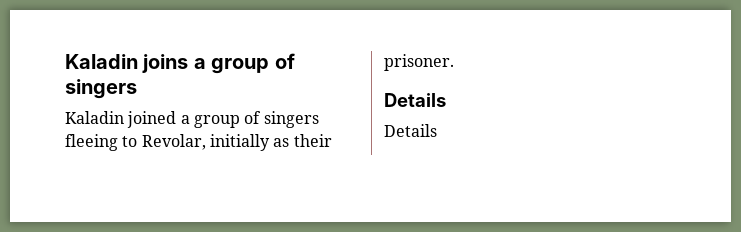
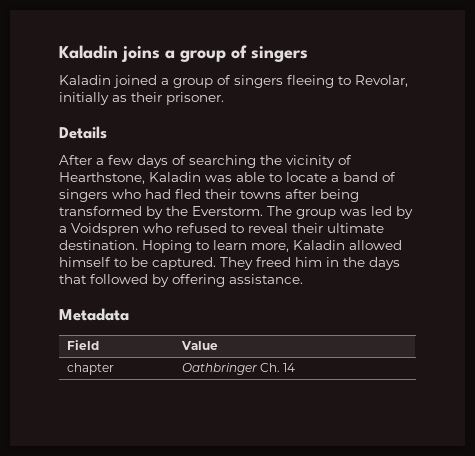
  Kaladin joined a group of singers fleeing to Revolar, initially as their prisoner.
  Details
- Details
+ After a few days of searching the vicinity of Hearthstone, Kaladin was able to locate a band of singers who had fled their towns after being transformed by the Everstorm. The group was led by a Voidspren who refused to reveal their ultimate destination. Hoping to learn more, Kaladin allowed himself to be captured. They freed him in the days that followed by offering assistance.
+ Metadata
+ Field | Value
+ chapter | Oathbringer Ch. 14

